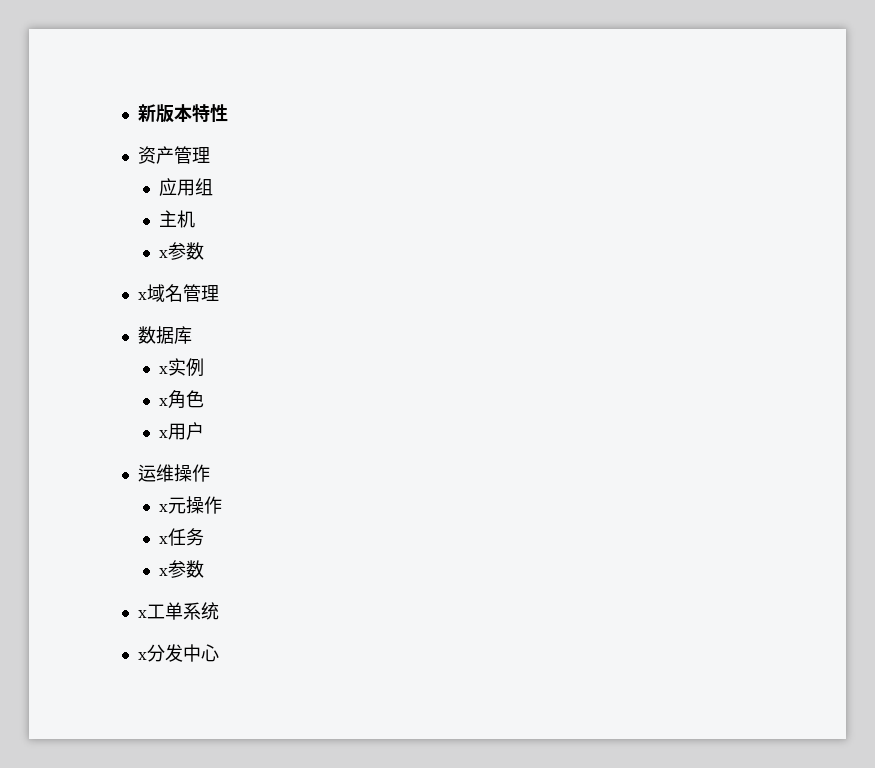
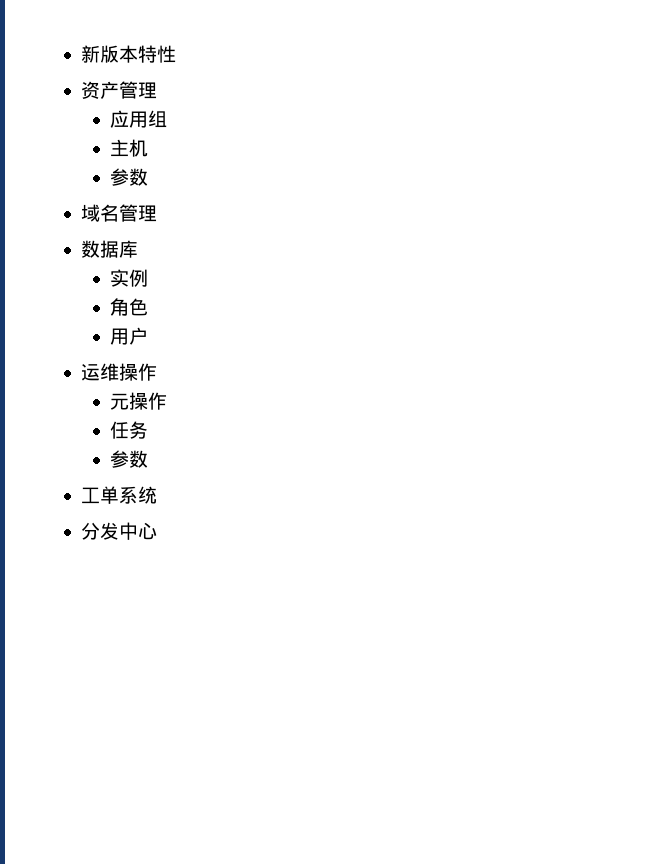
  主机
- x参数
- x域名管理
+ 参数
+ 域名管理
- x实例
+ 实例
- x角色
+ 角色
- x用户
+ 用户
- x元操作
+ 元操作
- x任务
- x参数
- x工单系统
+ 任务
+ 参数
+ 工单系统
- x分发中心
+ 分发中心

